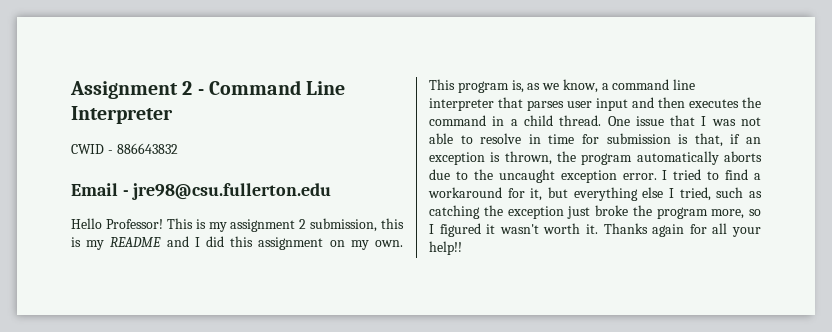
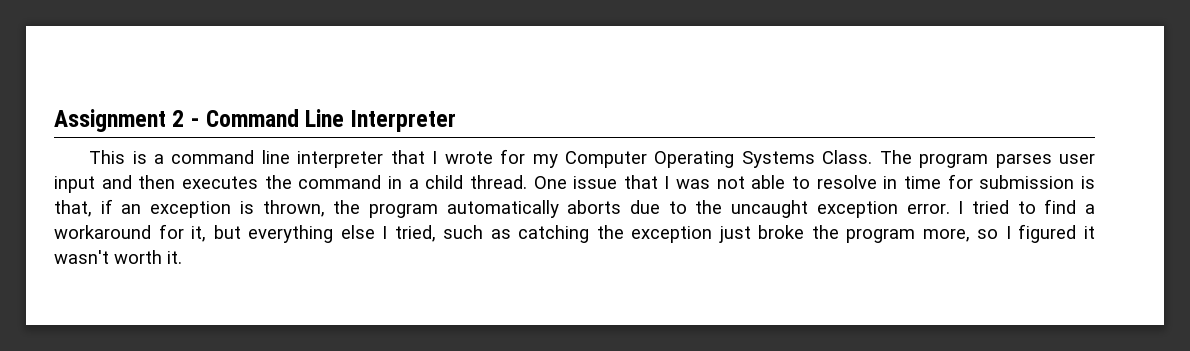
- CWID - 886643832
- Email - jre98@csu.fullerton.edu
- Hello Professor! This is my assignment 2 submission, this is my README and I did this assignment on my own. This program is, as we know, a command line interpreter that parses user input and then executes the command in a child thread.
+ This is a command line interpreter that I wrote for my Computer Operating Systems Class. The program parses user input and then executes the command in a child thread.
- Thanks again for all your help!!

